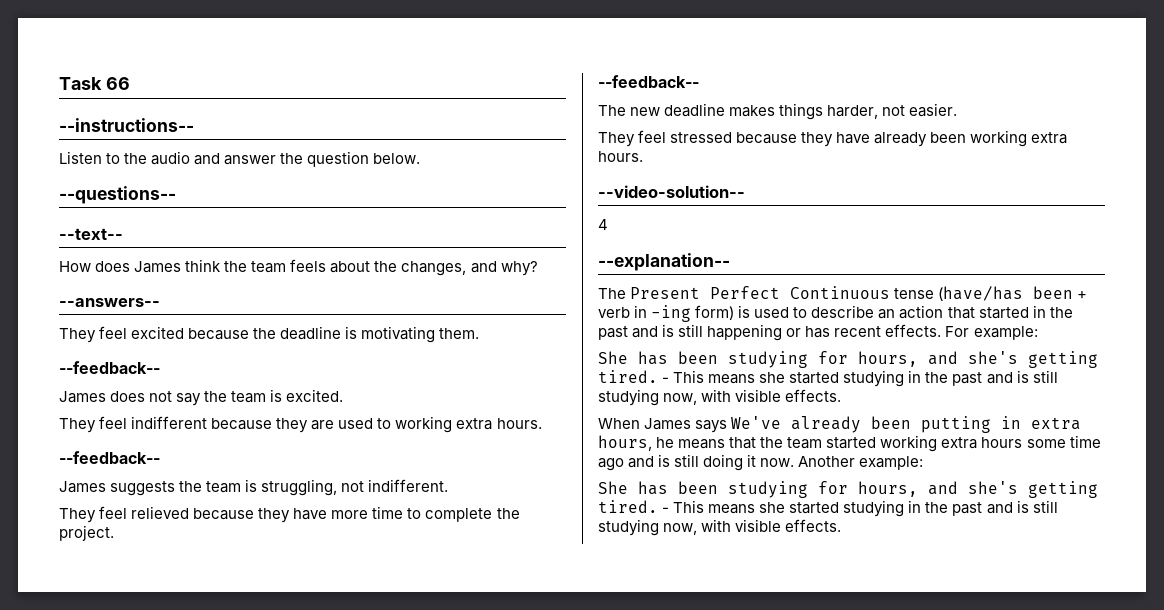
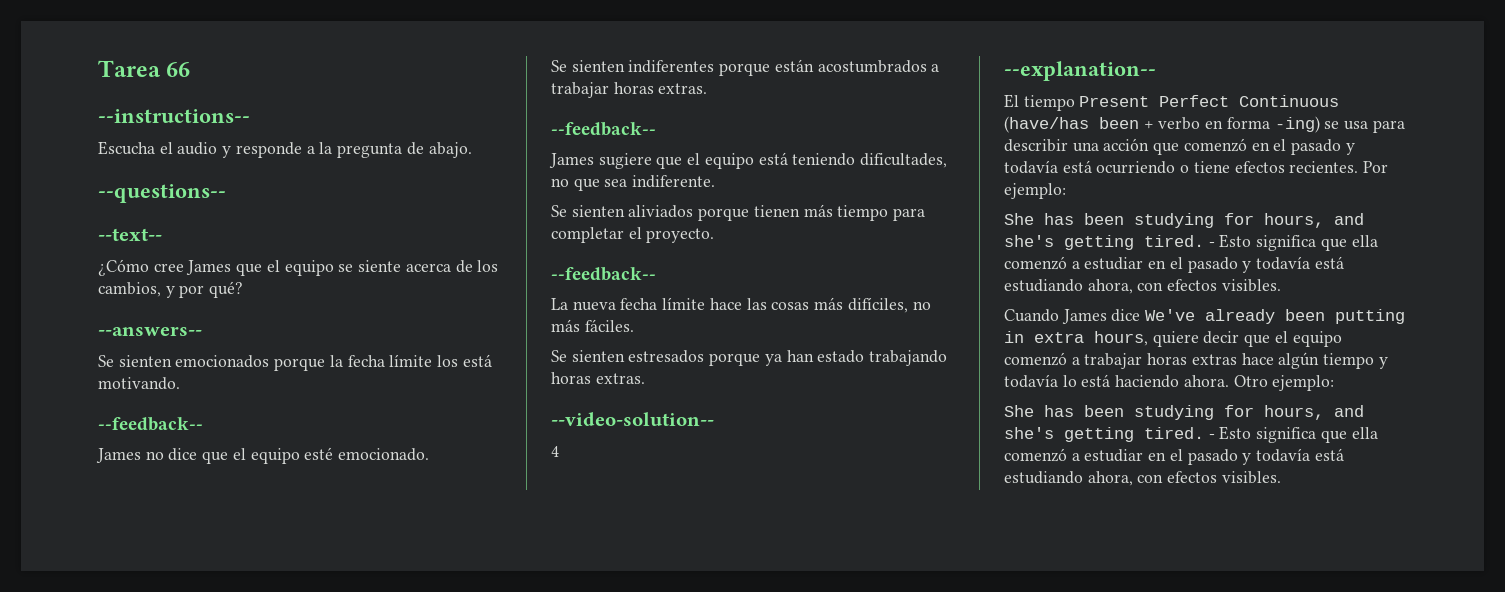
- Task 66
+ Tarea 66
- Listen to the audio and answer the question below.
+ Escucha el audio y responde a la pregunta de abajo.
  --questions--
  --text--
- How does James think the team feels about the changes, and why?
+ ¿Cómo cree James que el equipo se siente acerca de los cambios, y por qué?
  --answers--
- They feel excited because the deadline is motivating them.
+ Se sienten emocionados porque la fecha límite los está motivando.
  --feedback--
- James does not say the team is excited.
- They feel indifferent because they are used to working extra hours.
+ James no dice que el equipo esté emocionado.
+ Se sienten indiferentes porque están acostumbrados a trabajar horas extras.
  --feedback--
- James suggests the team is struggling, not indifferent.
- They feel relieved because they have more time to complete the project.
+ James sugiere que el equipo está teniendo dificultades, no que sea indiferente.
+ Se sienten aliviados porque tienen más tiempo para completar el proyecto.
  --feedback--
- The new deadline makes things harder, not easier.
- They feel stressed because they have already been working extra hours.
+ La nueva fecha límite hace las cosas más difíciles, no más fáciles.
+ Se sienten estresados porque ya han estado trabajando horas extras.
- The Present Perfect Continuous tense (have/has been + verb in -ing form) is used to describe an action that started in the past and is still happening or has recent effects. For example:
- She has been studying for hours, and she's getting tired. - This means she started studying in the past and is still studying now, with visible effects.
- When James says We've already been putting in extra hours, he means that the team started working extra hours some time ago and is still doing it now. Another example:
- She has been studying for hours, and she's getting tired. - This means she started studying in the past and is still studying now, with visible effects.
+ El tiempo Present Perfect Continuous (have/has been + verbo en forma -ing) se usa para describir una acción que comenzó en el pasado y todavía está ocurriendo o tiene efectos recientes. Por ejemplo:
+ She has been studying for hours, and she's getting tired. - Esto significa que ella comenzó a estudiar en el pasado y todavía está estudiando ahora, con efectos visibles.
+ Cuando James dice We've already been putting in extra hours, quiere decir que el equipo comenzó a trabajar horas extras hace algún tiempo y todavía lo está haciendo ahora. Otro ejemplo:
+ She has been studying for hours, and she's getting tired. - Esto significa que ella comenzó a estudiar en el pasado y todavía está estudiando ahora, con efectos visibles.

